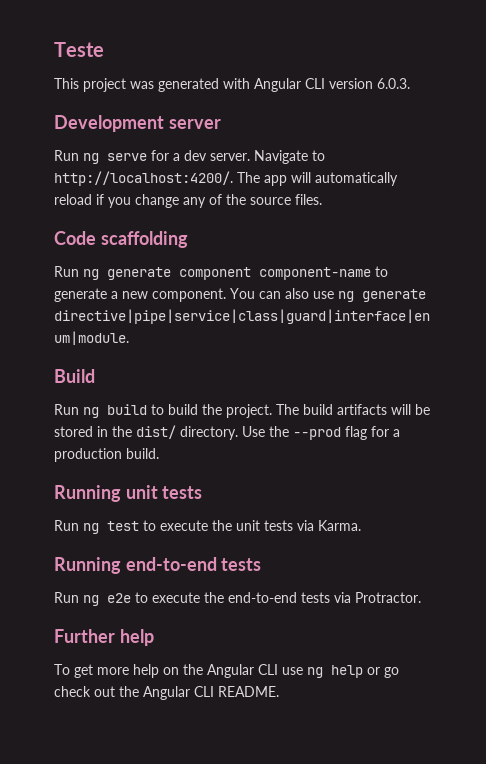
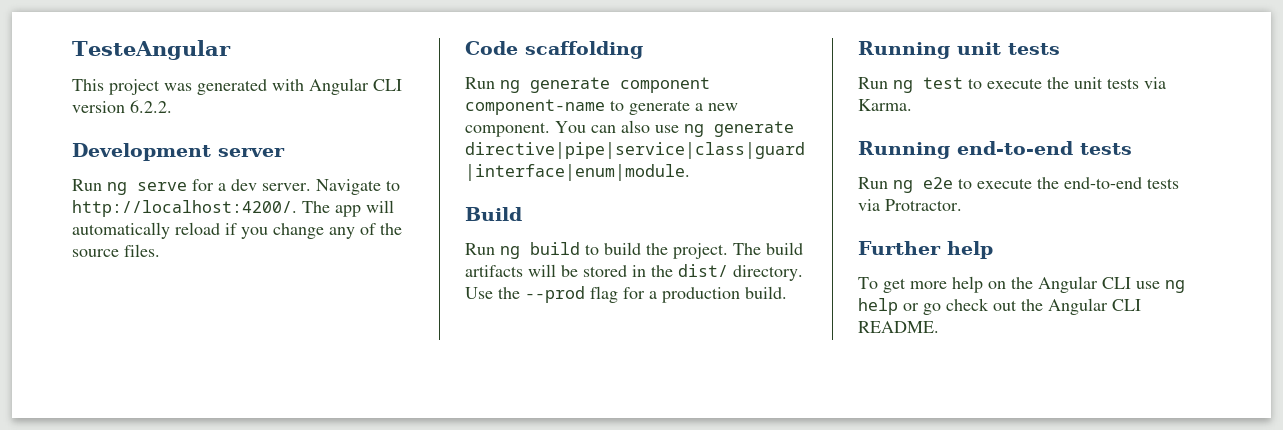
- Teste
+ TesteAngular
- This project was generated with Angular CLI version 6.0.3.
+ This project was generated with Angular CLI version 6.2.2.

